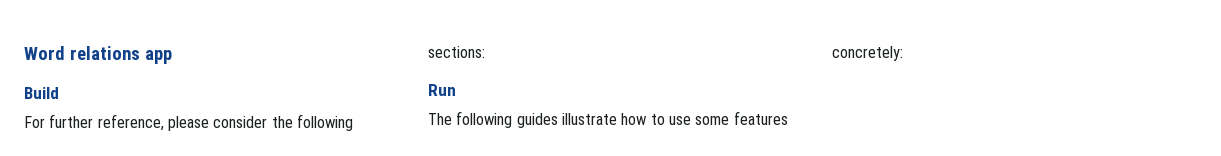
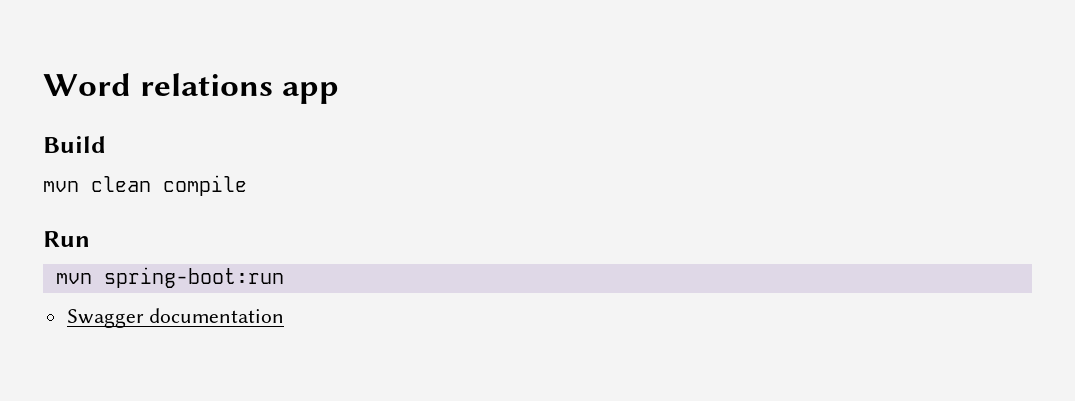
- For further reference, please consider the following sections:
+ mvn clean compile
  Run
- The following guides illustrate how to use some features concretely:
+ mvn spring-boot:run
+ Swagger documentation

